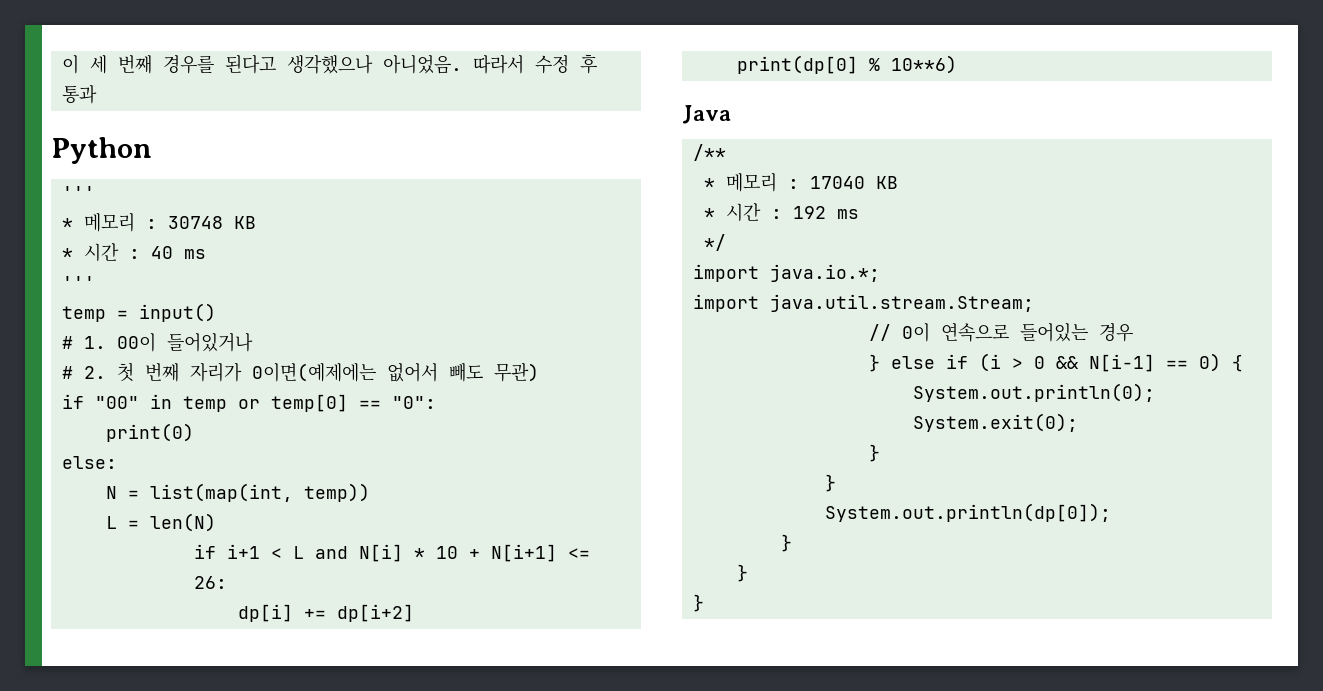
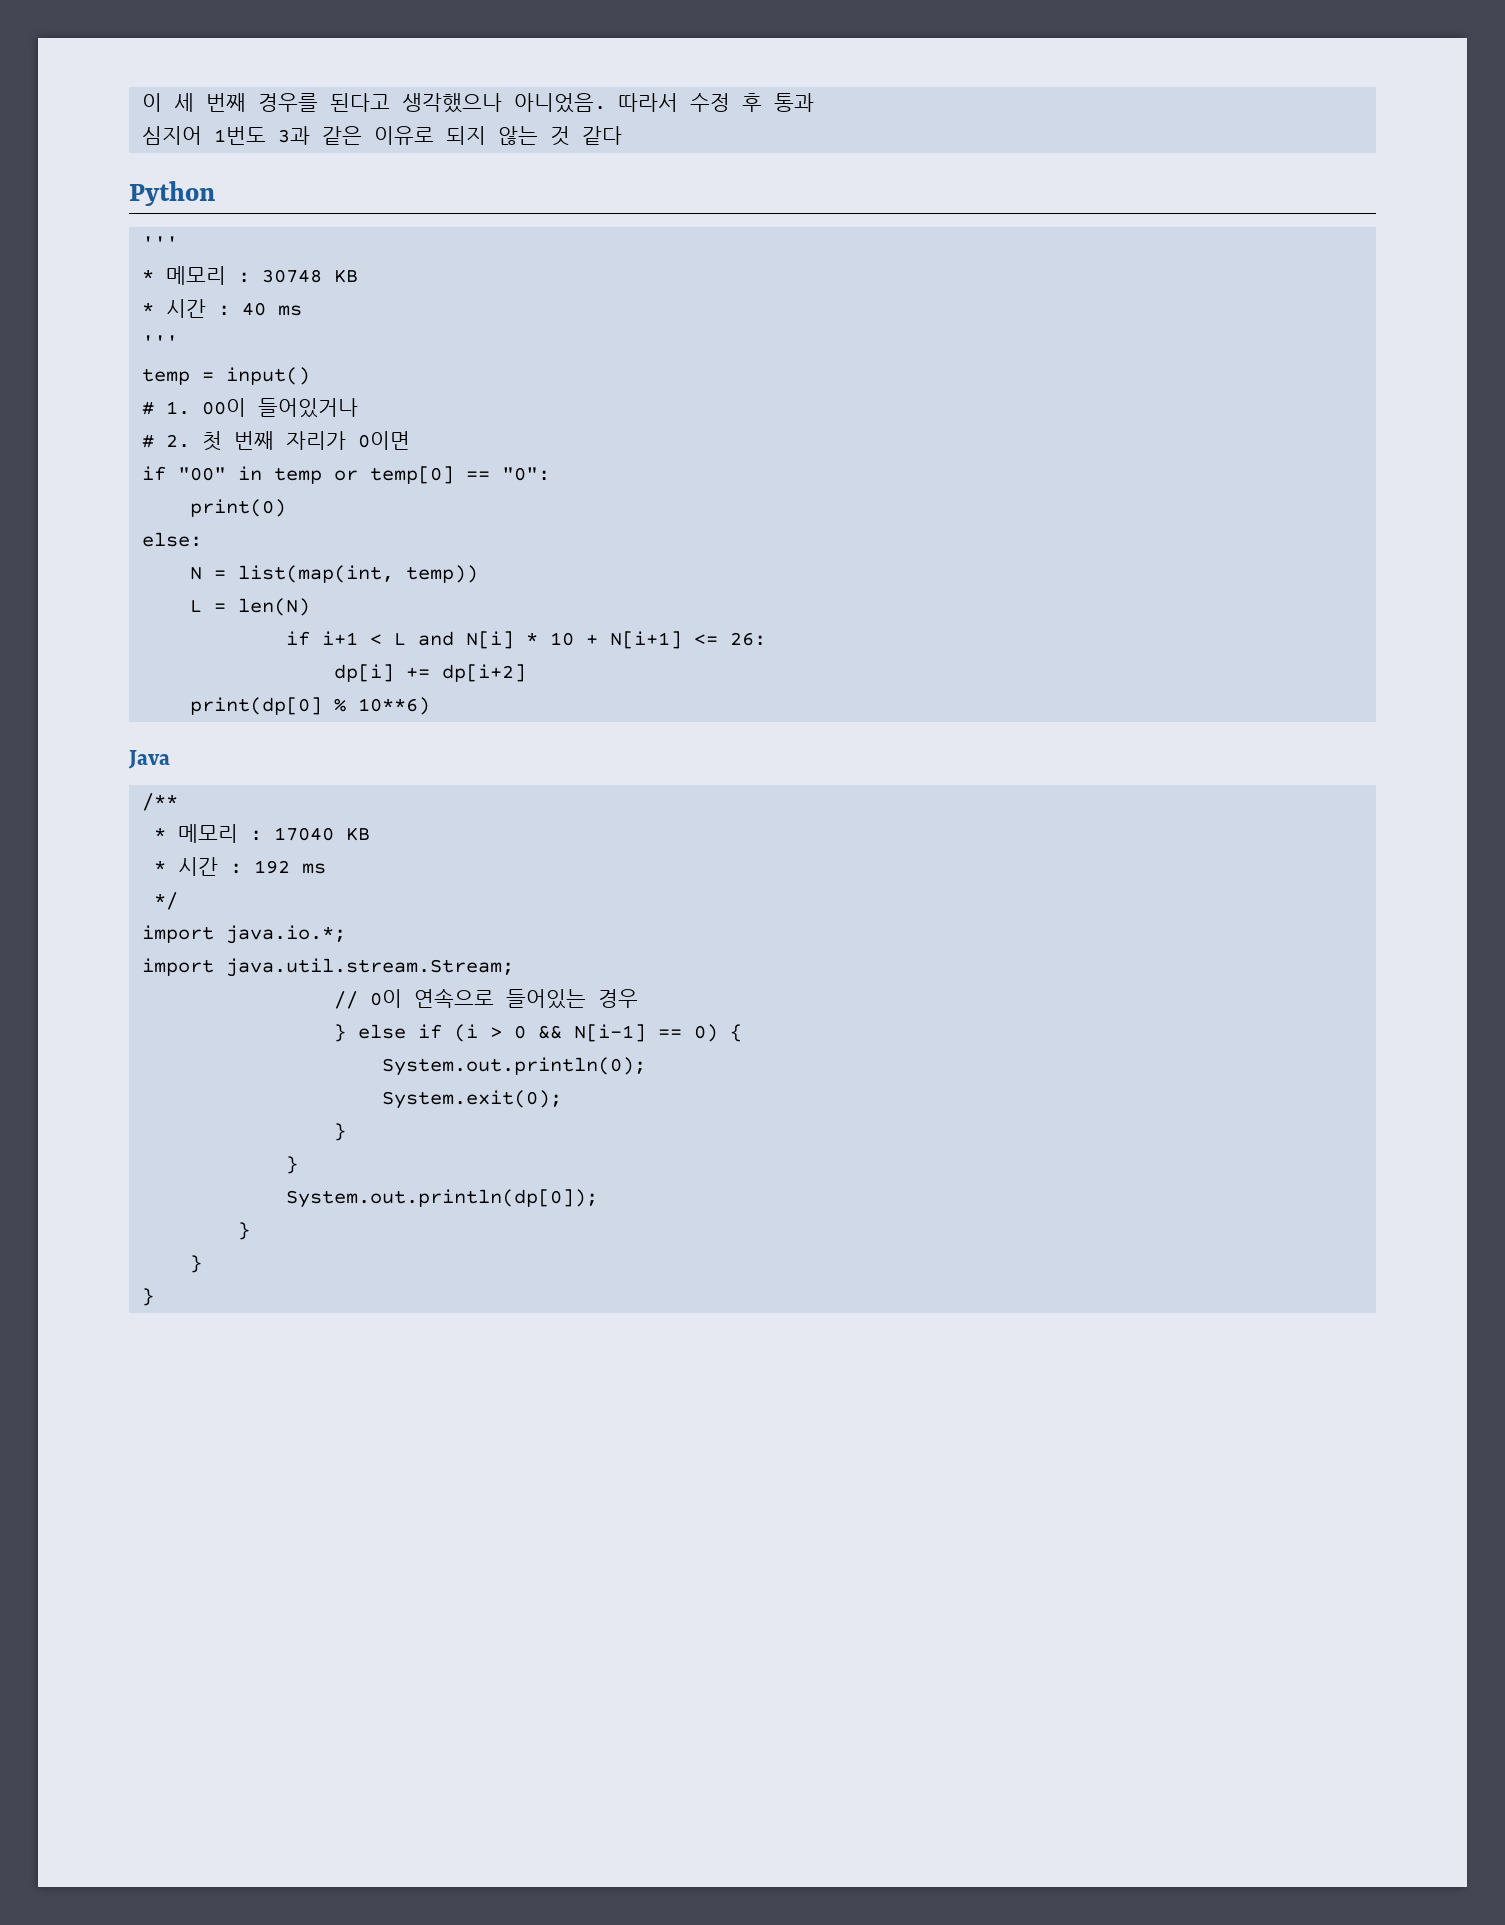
+ 심지어 1번도 3과 같은 이유로 되지 않는 것 같다
- # 2. 첫 번째 자리가 0이면(예제에는 없어서 빼도 무관)
+ # 2. 첫 번째 자리가 0이면

